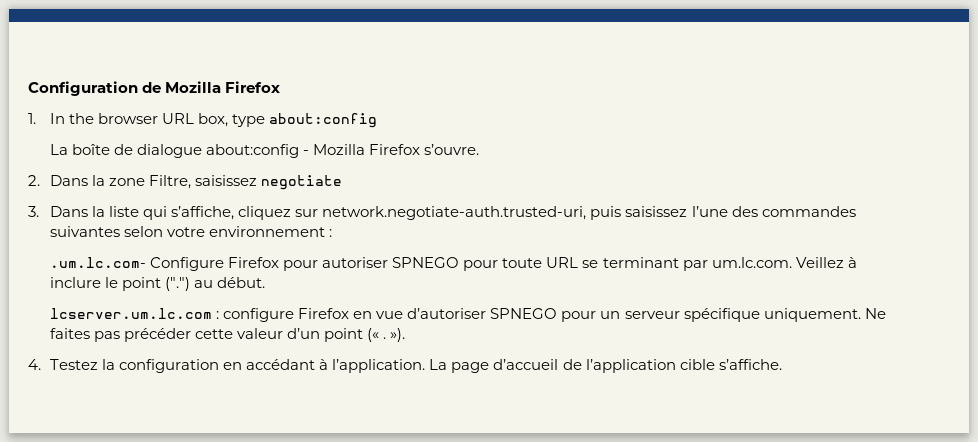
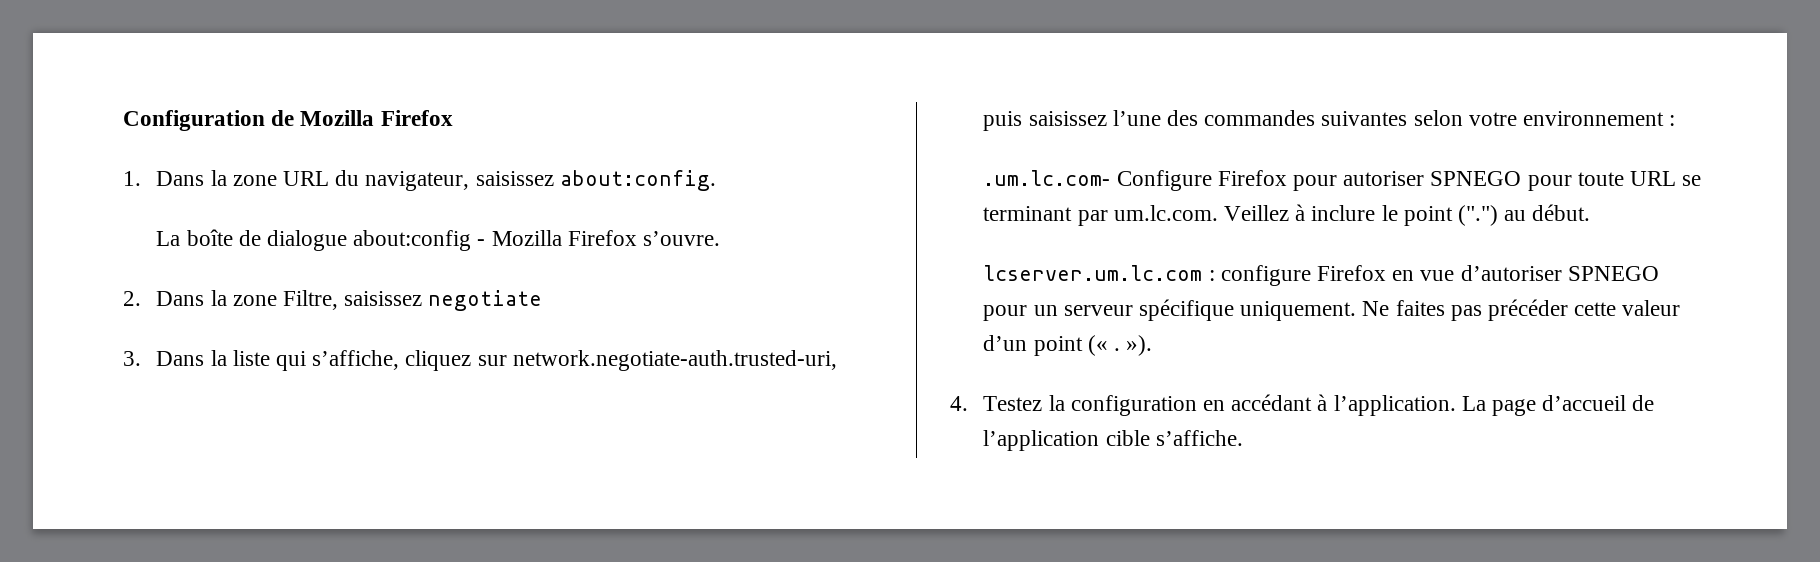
- 1. In the browser URL box, type about:config
+ 1. Dans la zone URL du navigateur, saisissez about:config.

